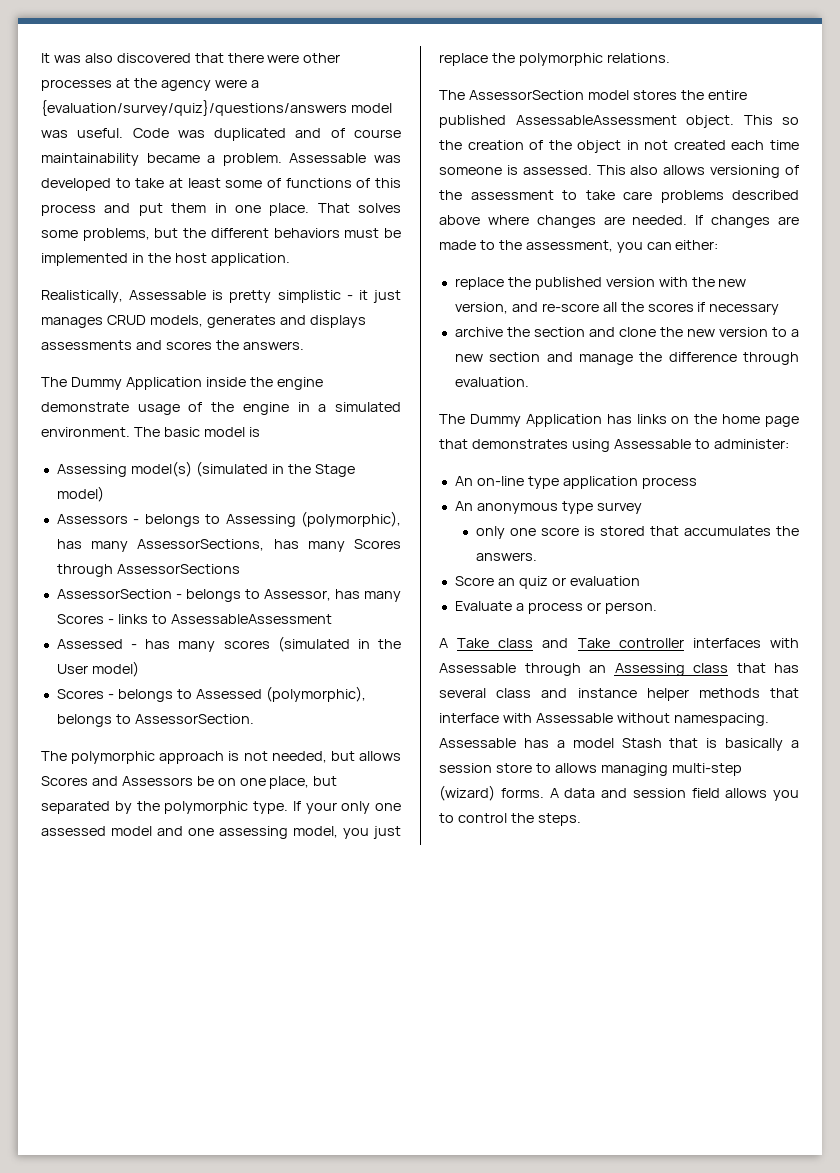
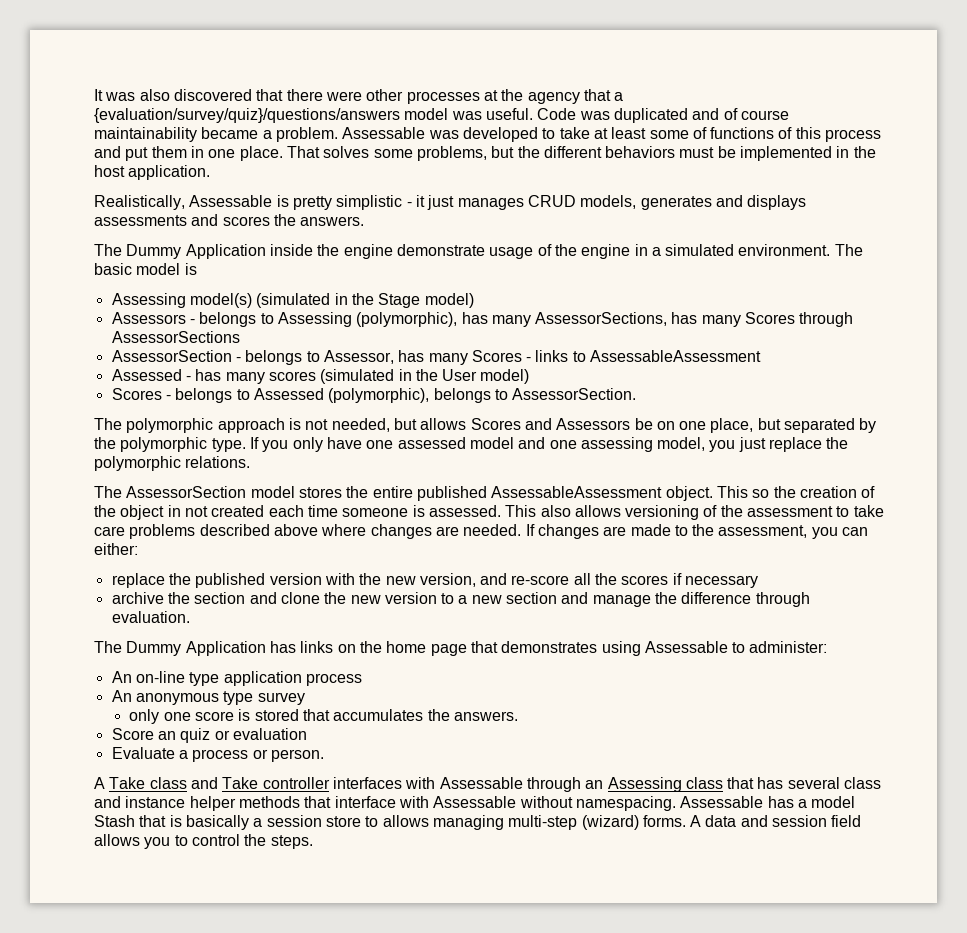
- It was also discovered that there were other processes at the agency were a {evaluation/survey/quiz}/questions/answers model was useful.
+ It was also discovered that there were other processes at the agency that a {evaluation/survey/quiz}/questions/answers model was useful.
- If your only one assessed model and one assessing model, you just replace the polymorphic relations.
+ If you only have one assessed model and one assessing model, you just replace the polymorphic relations.

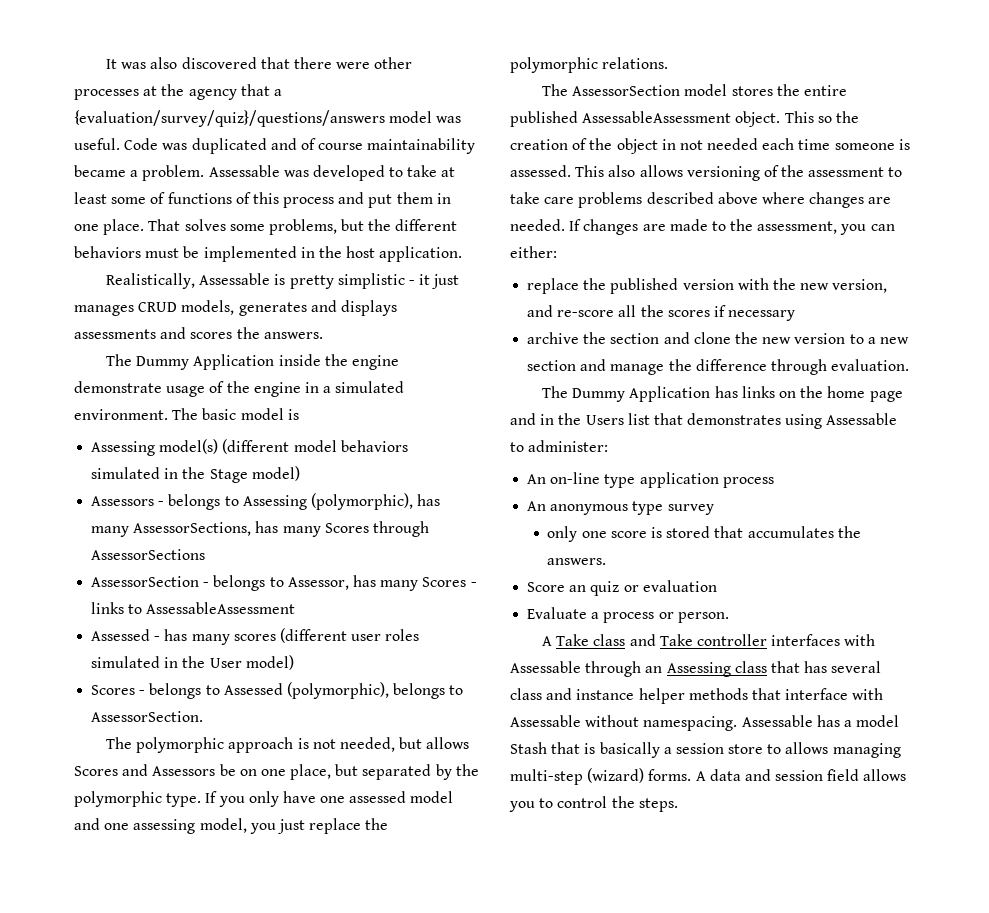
- Assessing model(s) (simulated in the Stage model)
+ Assessing model(s) (different model behaviors simulated in the Stage model)
- Assessed - has many scores (simulated in the User model)
+ Assessed - has many scores (different user roles simulated in the User model)
- This so the creation of the object in not created each time someone is assessed.
+ This so the creation of the object in not needed each time someone is assessed.
- The Dummy Application has links on the home page that demonstrates using Assessable to administer:
+ The Dummy Application has links on the home page and in the Users list that demonstrates using Assessable to administer:

